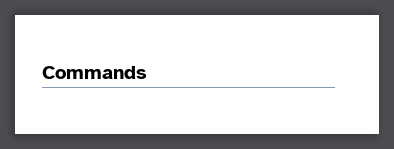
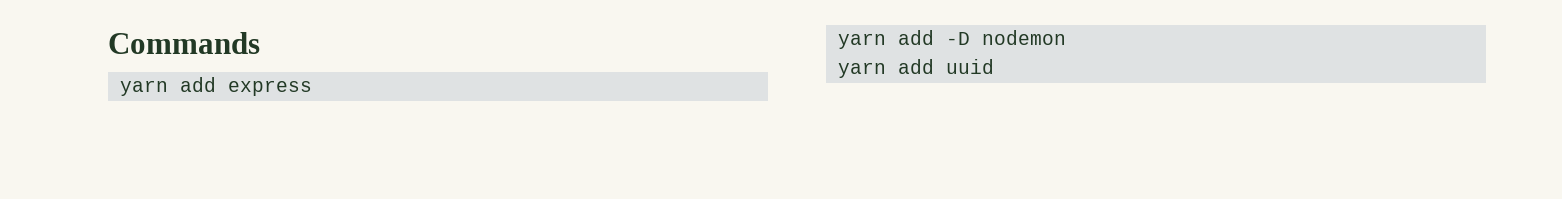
+ yarn add express
+ yarn add -D nodemon
+ yarn add uuid

